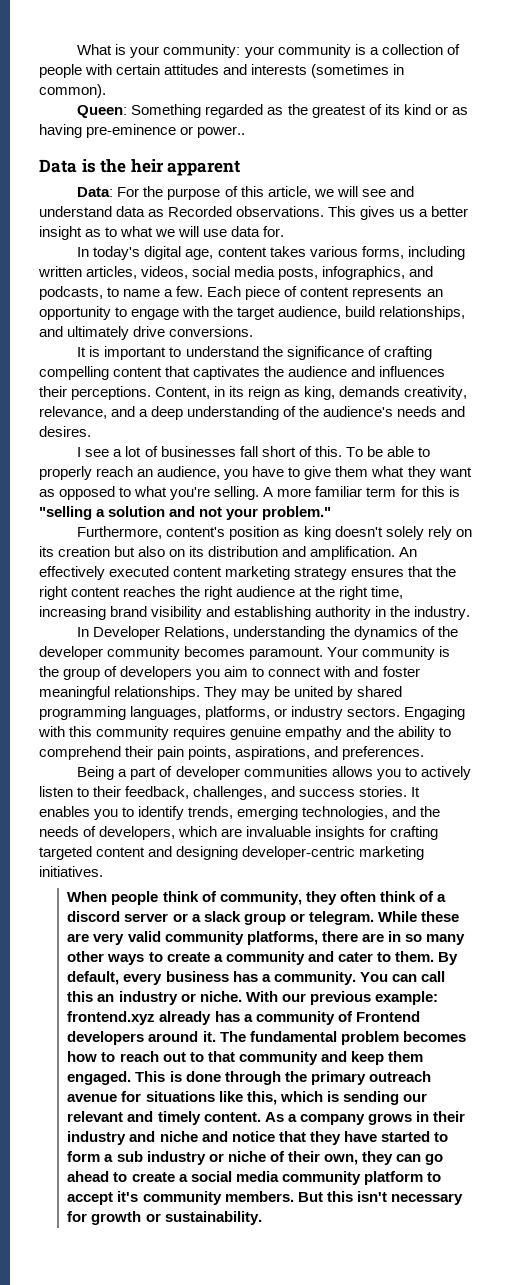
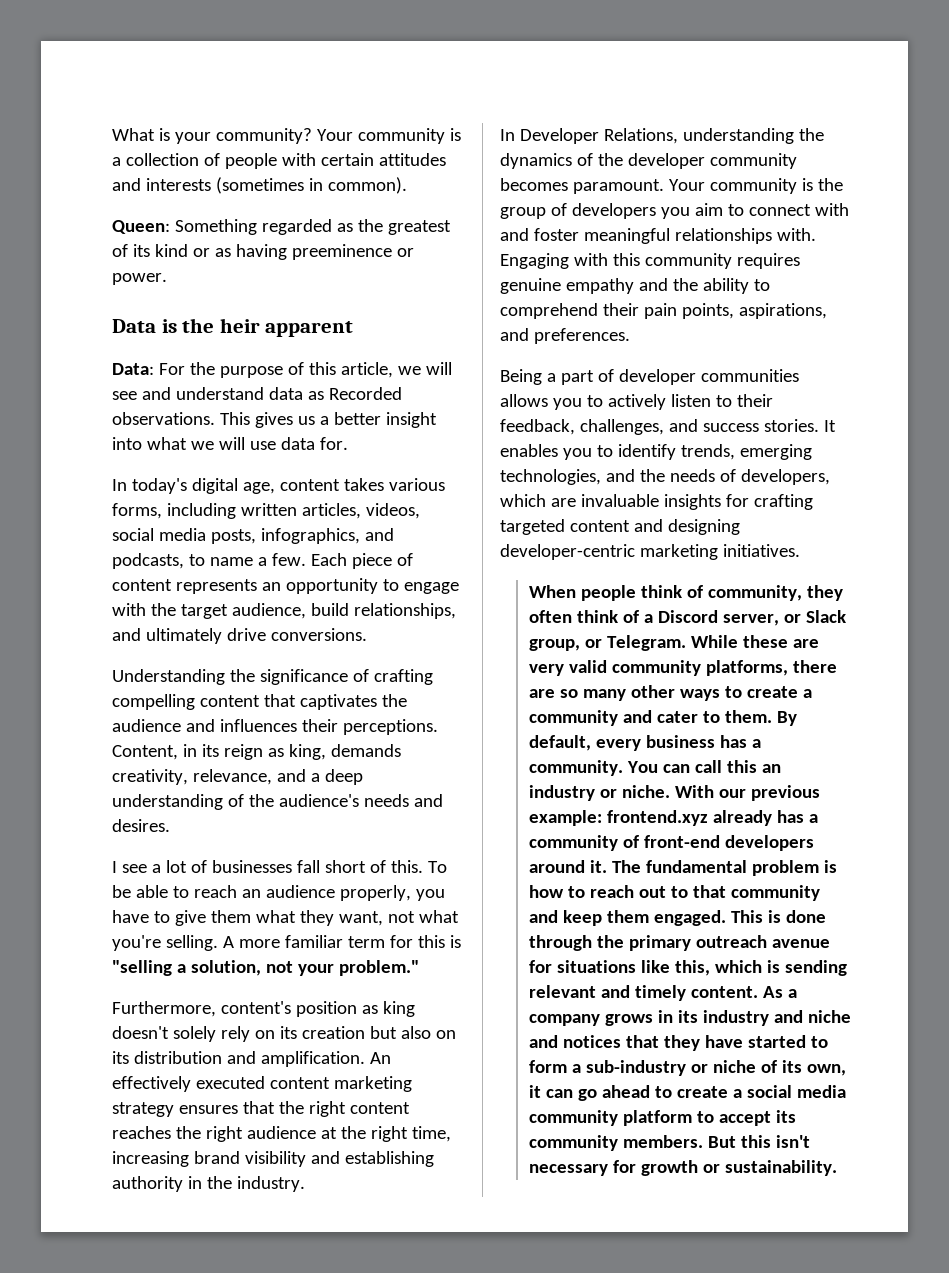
- What is your community: your community is a collection of people with certain attitudes and interests (sometimes in common).
+ What is your community? Your community is a collection of people with certain attitudes and interests (sometimes in common).
- Queen: Something regarded as the greatest of its kind or as having pre-eminence or power..
+ Queen: Something regarded as the greatest of its kind or as having preeminence or power.
- This gives us a better insight as to what we will use data for.
+ This gives us a better insight into what we will use data for.
- It is important to understand the significance of crafting compelling content that captivates the audience and influences their perceptions.
+ Understanding the significance of crafting compelling content that captivates the audience and influences their perceptions.
- To be able to properly reach an audience, you have to give them what they want as opposed to what you're selling.
+ To be able to reach an audience properly, you have to give them what they want, not what you're selling.
- A more familiar term for this is "selling a solution and not your problem."
+ A more familiar term for this is "selling a solution, not your problem."
- Your community is the group of developers you aim to connect with and foster meaningful relationships. They may be united by shared programming languages, platforms, or industry sectors.
+ Your community is the group of developers you aim to connect with and foster meaningful relationships with.
- When people think of community, they often think of a discord server or a slack group or telegram.
+ When people think of community, they often think of a Discord server, or Slack group, or Telegram.
- While these are very valid community platforms, there are in so many other ways to create a community and cater to them.
+ While these are very valid community platforms, there are so many other ways to create a community and cater to them.
- With our previous example: frontend.xyz already has a community of Frontend developers around it.
+ With our previous example: frontend.xyz already has a community of front-end developers around it.
- The fundamental problem becomes how to reach out to that community and keep them engaged.
+ The fundamental problem is how to reach out to that community and keep them engaged.
- This is done through the primary outreach avenue for situations like this, which is sending our relevant and timely content.
+ This is done through the primary outreach avenue for situations like this, which is sending relevant and timely content.
- As a company grows in their industry and niche and notice that they have started to form a sub industry or niche of their own, they can go ahead to create a social media community platform to accept it's community members.
+ As a company grows in its industry and niche and notices that they have started to form a sub-industry or niche of its own, it can go ahead to create a social media community platform to accept its community members.

